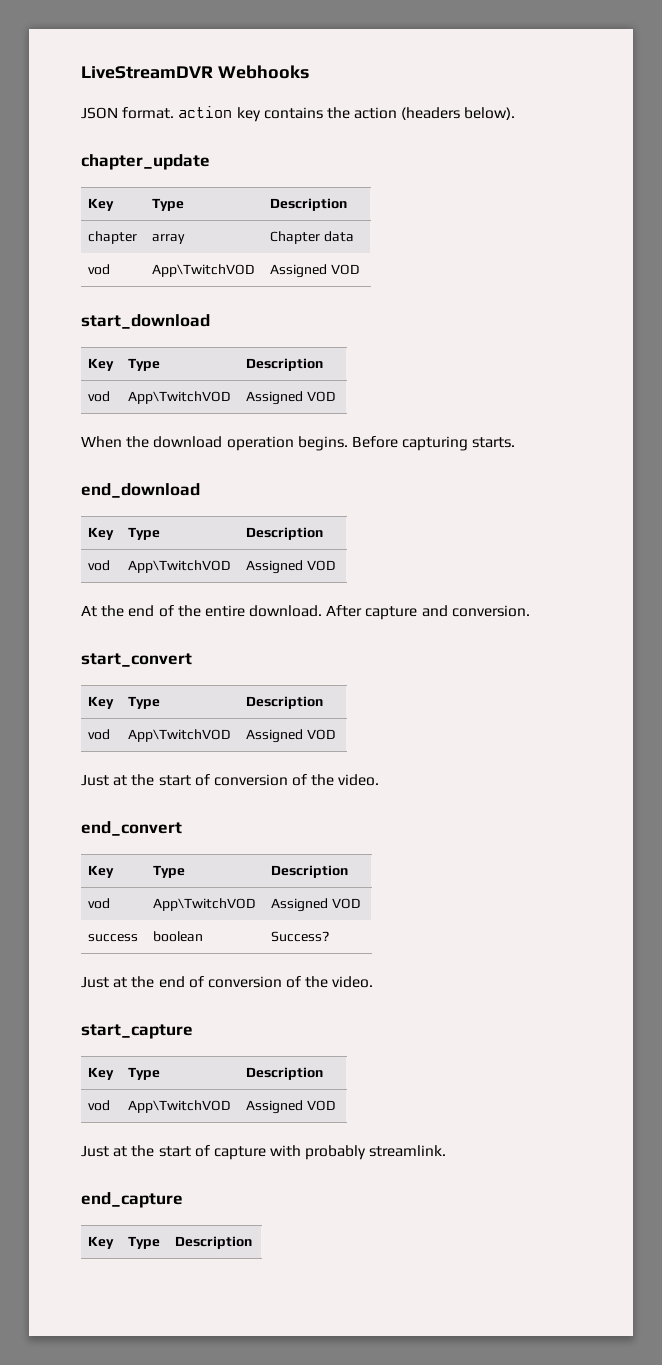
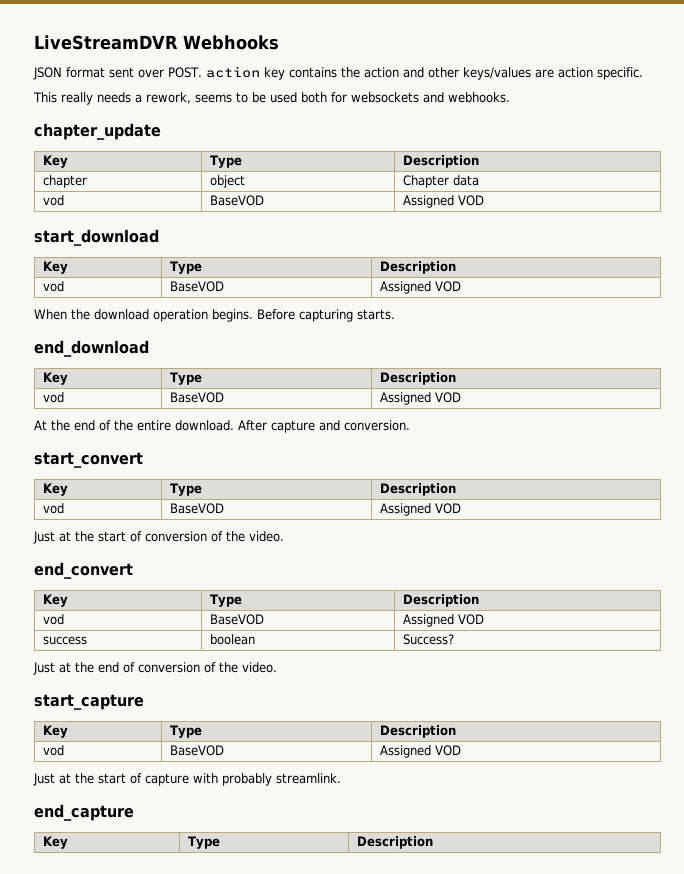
- JSON format. action key contains the action (headers below).
+ JSON format sent over POST. action key contains the action and other keys/values are action specific.
+ This really needs a rework, seems to be used both for websockets and webhooks.
- chapter | array | Chapter data
- vod | App\TwitchVOD | Assigned VOD
+ chapter | object | Chapter data
+ vod | BaseVOD | Assigned VOD
  start_download
  Key | Type | Description
- vod | App\TwitchVOD | Assigned VOD
+ vod | BaseVOD | Assigned VOD
  end_download
  Key | Type | Description
- vod | App\TwitchVOD | Assigned VOD
+ vod | BaseVOD | Assigned VOD
  start_convert
  Key | Type | Description
- vod | App\TwitchVOD | Assigned VOD
+ vod | BaseVOD | Assigned VOD
  end_convert
  Key | Type | Description
- vod | App\TwitchVOD | Assigned VOD
+ vod | BaseVOD | Assigned VOD
  start_capture
  Key | Type | Description
- vod | App\TwitchVOD | Assigned VOD
+ vod | BaseVOD | Assigned VOD

